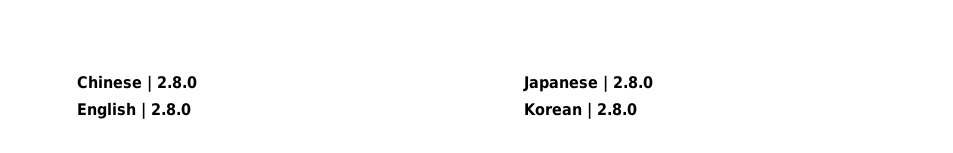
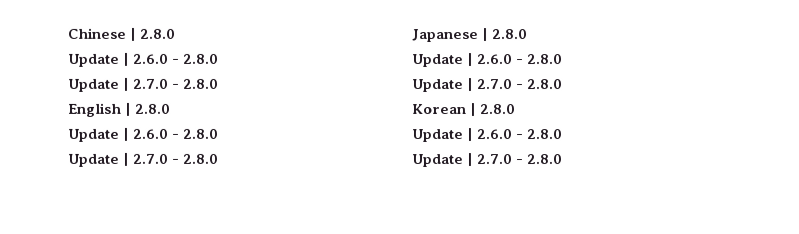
  Chinese | 2.8.0
+ Update | 2.6.0 - 2.8.0
+ Update | 2.7.0 - 2.8.0
  English | 2.8.0
+ Update | 2.6.0 - 2.8.0
+ Update | 2.7.0 - 2.8.0
  Japanese | 2.8.0
+ Update | 2.6.0 - 2.8.0
+ Update | 2.7.0 - 2.8.0
  Korean | 2.8.0
+ Update | 2.6.0 - 2.8.0
+ Update | 2.7.0 - 2.8.0

